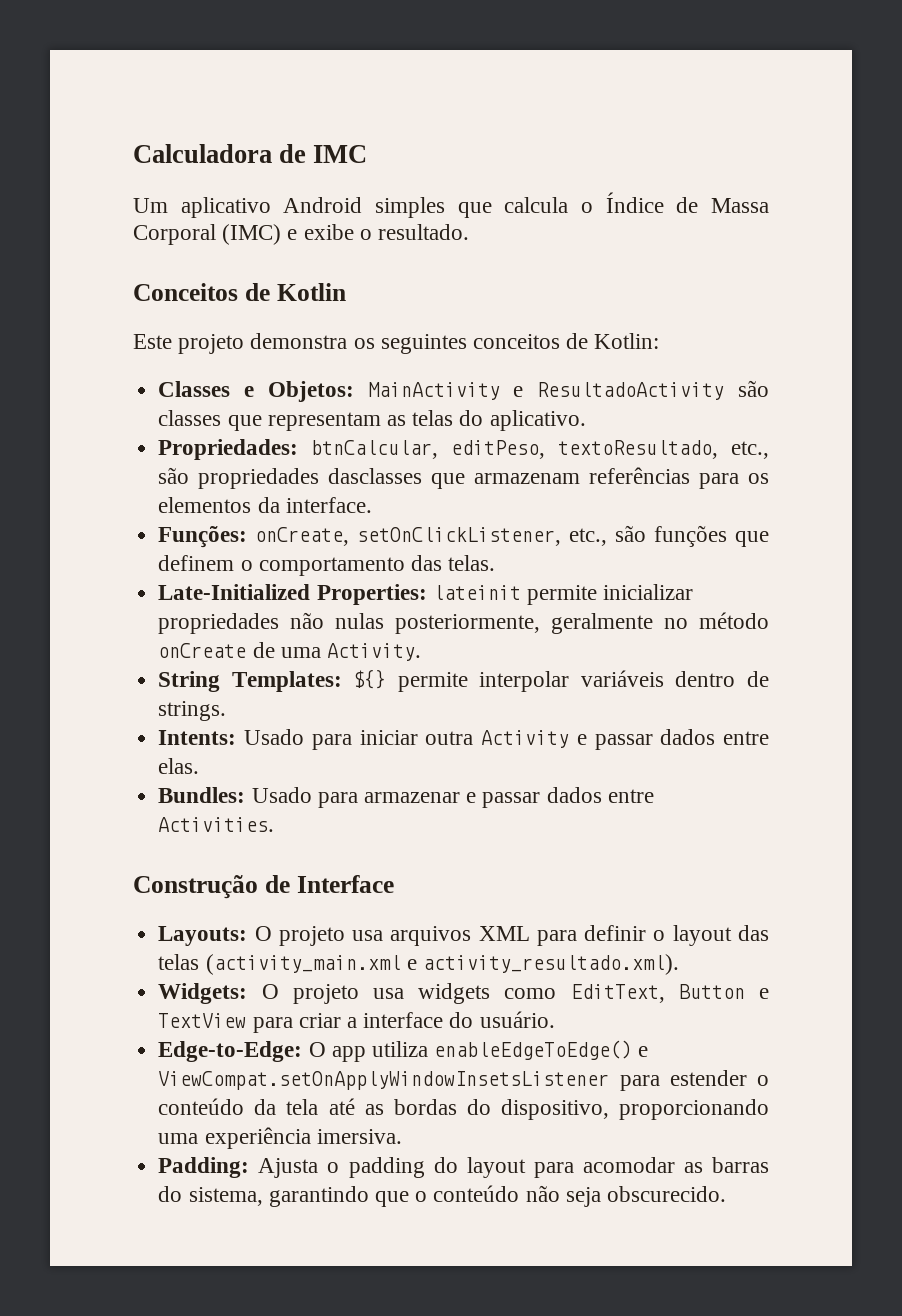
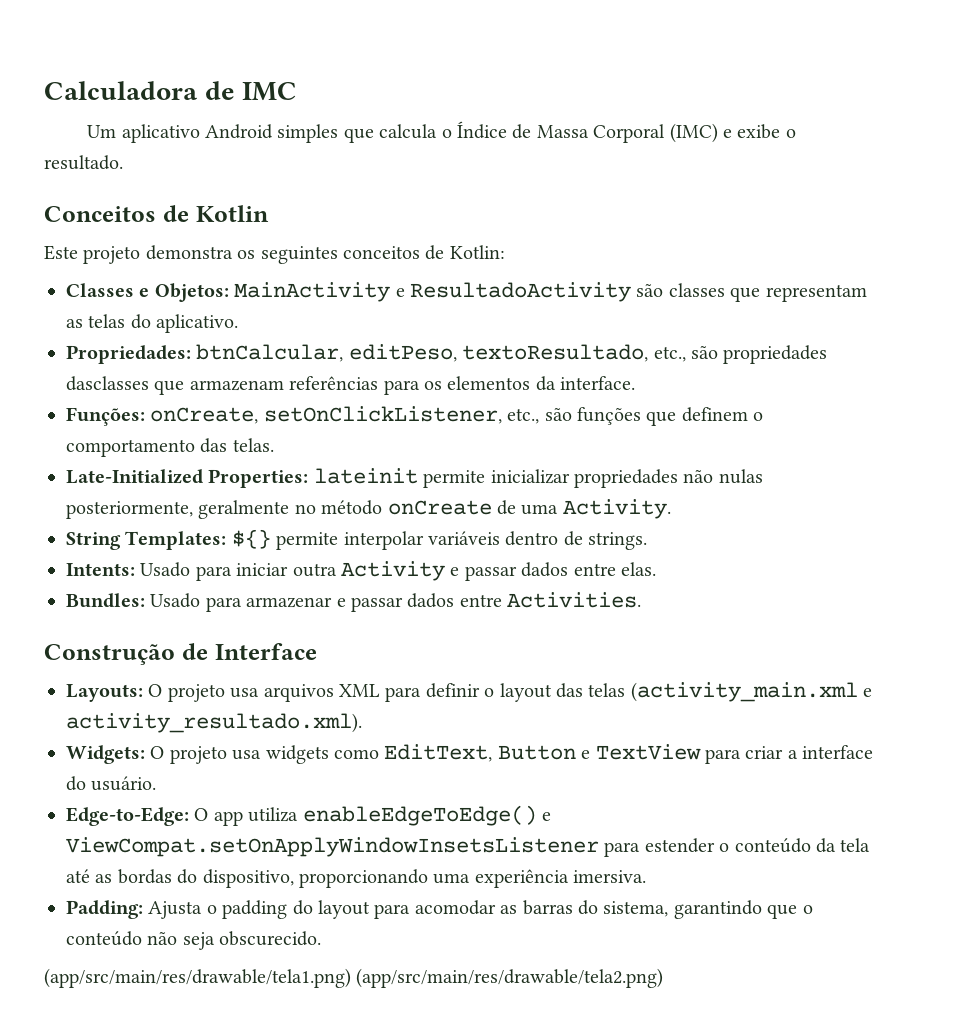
+ (app/src/main/res/drawable/tela1.png) (app/src/main/res/drawable/tela2.png)

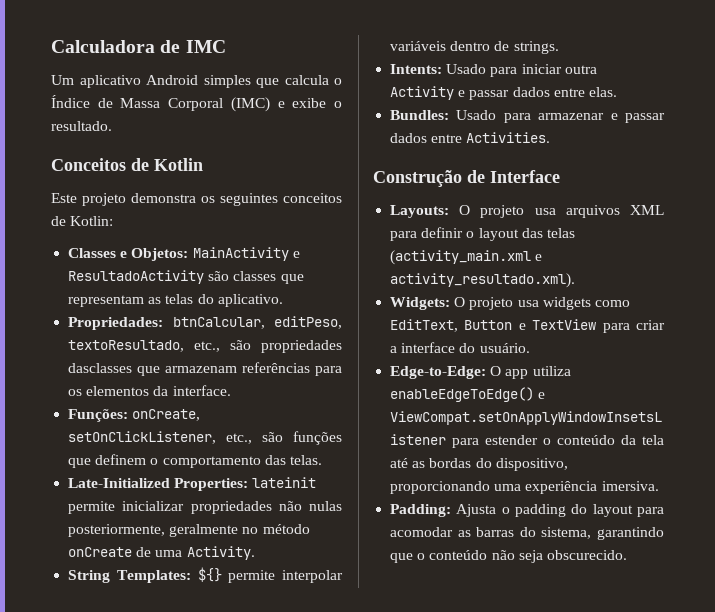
- (app/src/main/res/drawable/tela1.png) (app/src/main/res/drawable/tela2.png)

